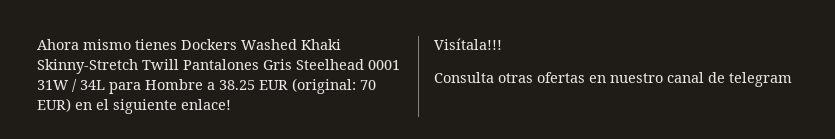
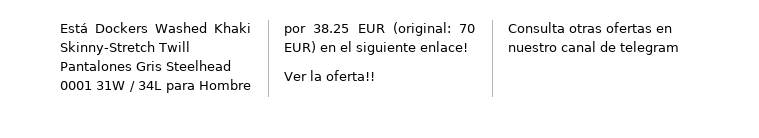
- Ahora mismo tienes Dockers Washed Khaki Skinny-Stretch Twill Pantalones Gris Steelhead 0001 31W / 34L para Hombre a 38.25 EUR (original: 70 EUR) en el siguiente enlace!
+ Está Dockers Washed Khaki Skinny-Stretch Twill Pantalones Gris Steelhead 0001 31W / 34L para Hombre por 38.25 EUR (original: 70 EUR) en el siguiente enlace!
- Visítala!!!
+ Ver la oferta!!

